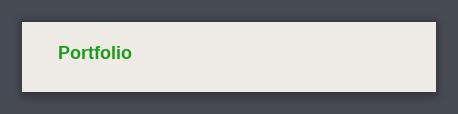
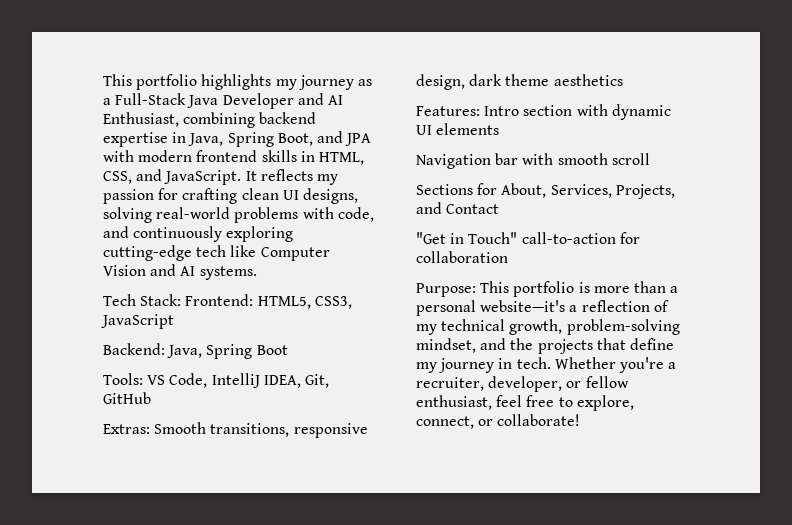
- Portfolio
+ This portfolio highlights my journey as a Full-Stack Java Developer and AI Enthusiast, combining backend expertise in Java, Spring Boot, and JPA with modern frontend skills in HTML, CSS, and JavaScript. It reflects my passion for crafting clean UI designs, solving real-world problems with code, and continuously exploring cutting-edge tech like Computer Vision and AI systems.
+ Tech Stack: Frontend: HTML5, CSS3, JavaScript
+ Backend: Java, Spring Boot
+ Tools: VS Code, IntelliJ IDEA, Git, GitHub
+ Extras: Smooth transitions, responsive design, dark theme aesthetics
+ Features: Intro section with dynamic UI elements
+ Navigation bar with smooth scroll
+ Sections for About, Services, Projects, and Contact
+ "Get in Touch" call-to-action for collaboration
+ Purpose: This portfolio is more than a personal website—it's a reflection of my technical growth, problem-solving mindset, and the projects that define my journey in tech. Whether you're a recruiter, developer, or fellow enthusiast, feel free to explore, connect, or collaborate!

